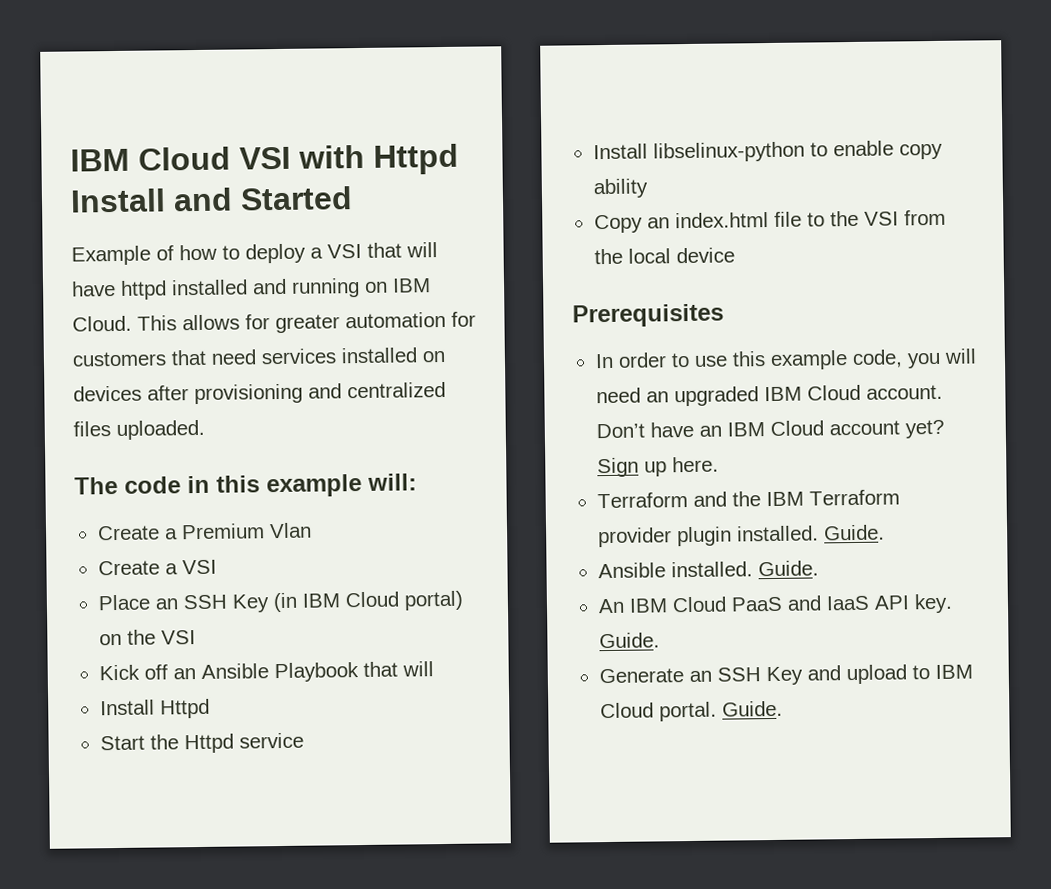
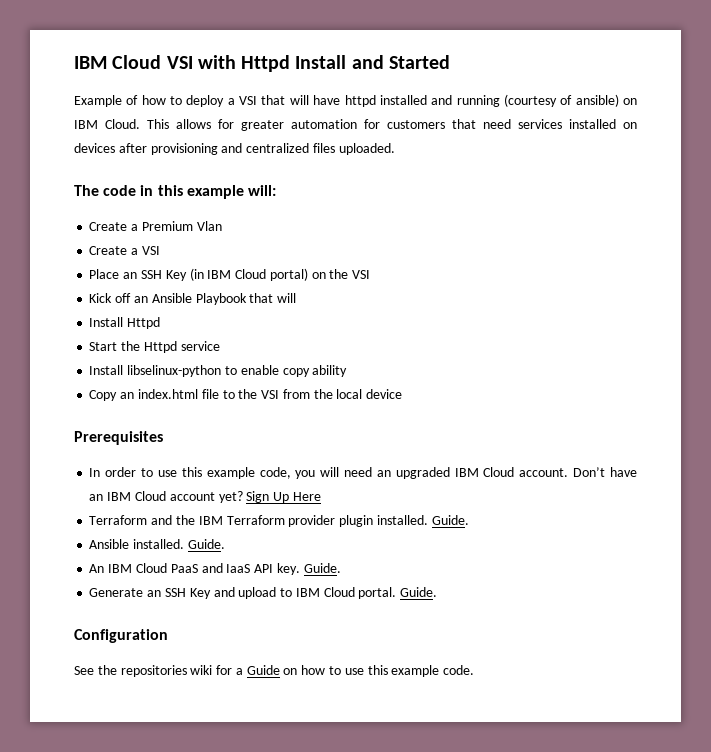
- Example of how to deploy a VSI that will have httpd installed and running on IBM Cloud.
+ Example of how to deploy a VSI that will have httpd installed and running (courtesy of ansible) on IBM Cloud.
- Sign up here.
+ Sign Up Here
+ Configuration
+ See the repositories wiki for a Guide on how to use this example code.

